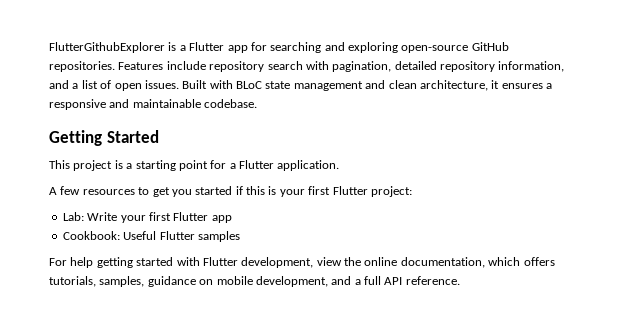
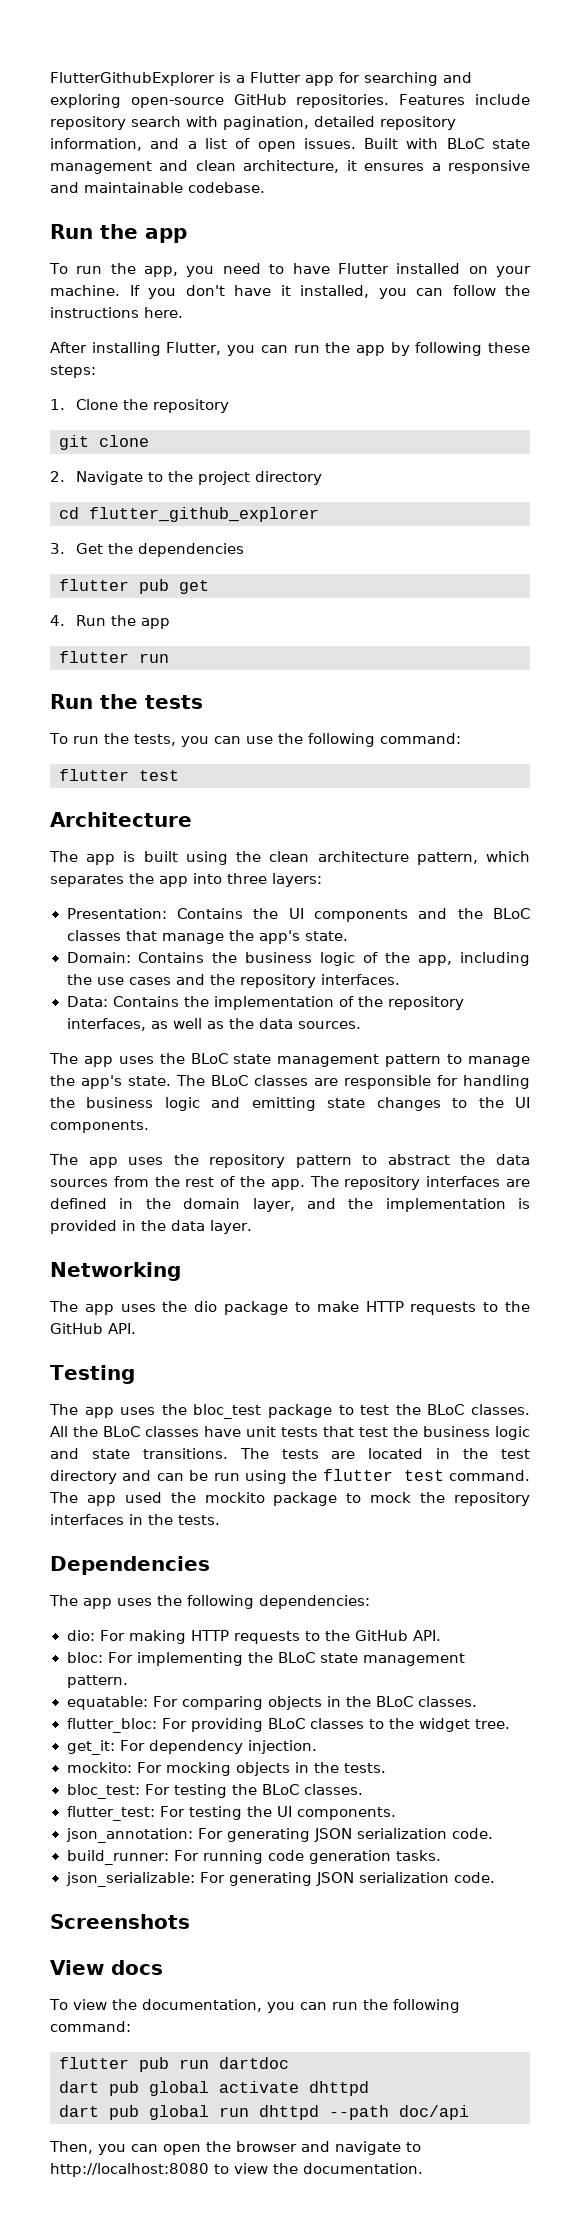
  Built with BLoC state management and clean architecture, it ensures a responsive and maintainable codebase.
- Getting Started
- This project is a starting point for a Flutter application.
- A few resources to get you started if this is your first Flutter project:
- Lab: Write your first Flutter app
- Cookbook: Useful Flutter samples
- For help getting started with Flutter development, view the online documentation, which offers tutorials, samples, guidance on mobile development, and a full API reference.
+ Run the app
+ To run the app, you need to have Flutter installed on your machine. If you don't have it installed, you can follow the instructions here.
+ After installing Flutter, you can run the app by following these steps:
+ 1. Clone the repository
+ git clone
+ 2. Navigate to the project directory
+ cd flutter_github_explorer
+ 3. Get the dependencies
+ flutter pub get
+ 4. Run the app
+ flutter run
+ Run the tests
+ To run the tests, you can use the following command:
+ flutter test
+ Architecture
+ The app is built using the clean architecture pattern, which separates the app into three layers:
+ Presentation: Contains the UI components and the BLoC classes that manage the app's state.
+ Domain: Contains the business logic of the app, including the use cases and the repository interfaces.
+ Data: Contains the implementation of the repository interfaces, as well as the data sources.
+ The app uses the BLoC state management pattern to manage the app's state. The BLoC classes are responsible for handling the business logic and emitting state changes to the UI components.
+ The app uses the repository pattern to abstract the data sources from the rest of the app. The repository interfaces are defined in the domain layer, and the implementation is provided in the data layer.
+ Networking
+ The app uses the dio package to make HTTP requests to the GitHub API.
+ Testing
+ The app uses the bloc_test package to test the BLoC classes. All the BLoC classes have unit tests that test the business logic and state transitions. The tests are located in the test directory and can be run using the flutter test command. The app used the mockito package to mock the repository interfaces in the tests.
+ Dependencies
+ The app uses the following dependencies:
+ dio: For making HTTP requests to the GitHub API.
+ bloc: For implementing the BLoC state management pattern.
+ equatable: For comparing objects in the BLoC classes.
+ flutter_bloc: For providing BLoC classes to the widget tree.
+ get_it: For dependency injection.
+ mockito: For mocking objects in the tests.
+ bloc_test: For testing the BLoC classes.
+ flutter_test: For testing the UI components.
+ json_annotation: For generating JSON serialization code.
+ build_runner: For running code generation tasks.
+ json_serializable: For generating JSON serialization code.
+ Screenshots
+ View docs
+ To view the documentation, you can run the following command:
+ flutter pub run dartdoc
+ dart pub global activate dhttpd
+ dart pub global run dhttpd --path doc/api
+ Then, you can open the browser and navigate to http://localhost:8080 to view the documentation.

